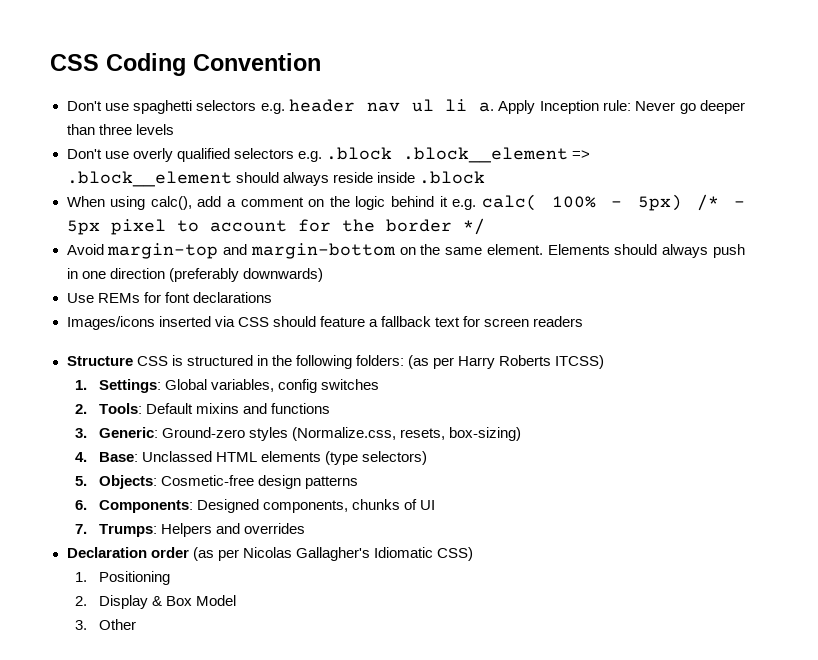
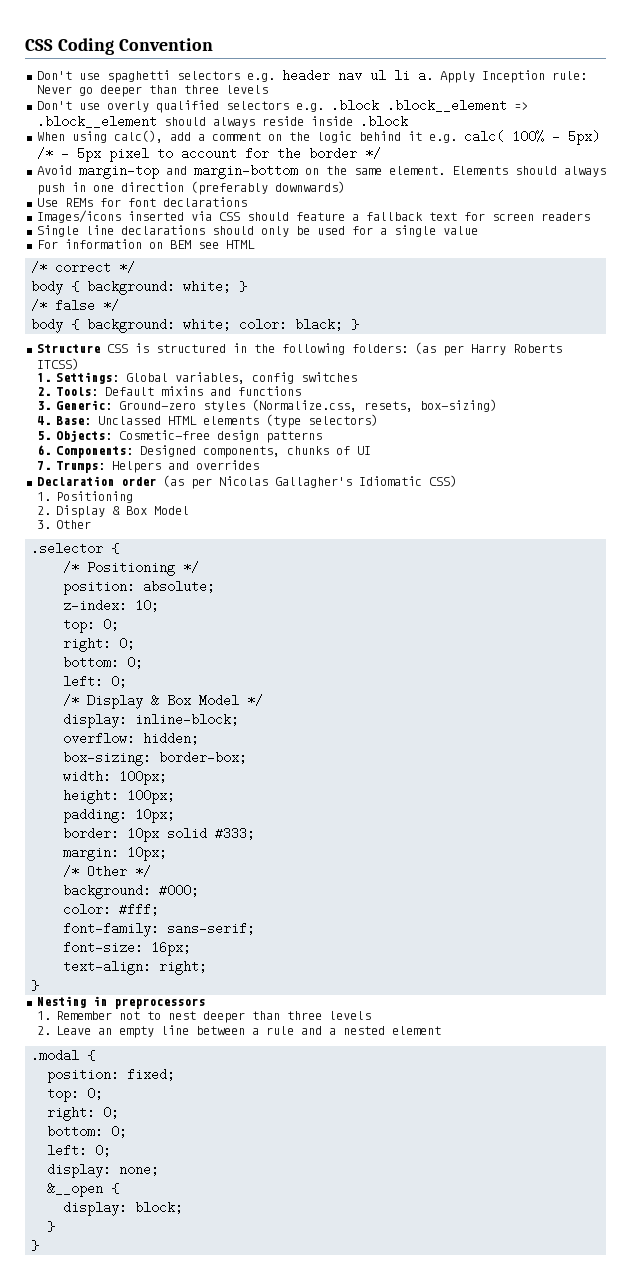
+ Single line declarations should only be used for a single value
+ For information on BEM see HTML
+ /* correct */
+ body { background: white; }
+ /* false */
+ body { background: white; color: black; }
+ .selector {
+ /* Positioning */
+ position: absolute;
+ z-index: 10;
+ top: 0;
+ right: 0;
+ bottom: 0;
+ left: 0;
+ /* Display & Box Model */
+ display: inline-block;
+ overflow: hidden;
+ box-sizing: border-box;
+ width: 100px;
+ height: 100px;
+ padding: 10px;
+ border: 10px solid #333;
+ margin: 10px;
+ /* Other */
+ background: #000;
+ color: #fff;
+ font-family: sans-serif;
+ font-size: 16px;
+ text-align: right;
+ }
+ Nesting in preprocessors
+ 1. Remember not to nest deeper than three levels
+ 2. Leave an empty line between a rule and a nested element
+ .modal {
+ position: fixed;
+ top: 0;
+ right: 0;
+ bottom: 0;
+ left: 0;
+ display: none;
+ &__open {
+ display: block;
+ }
+ }

